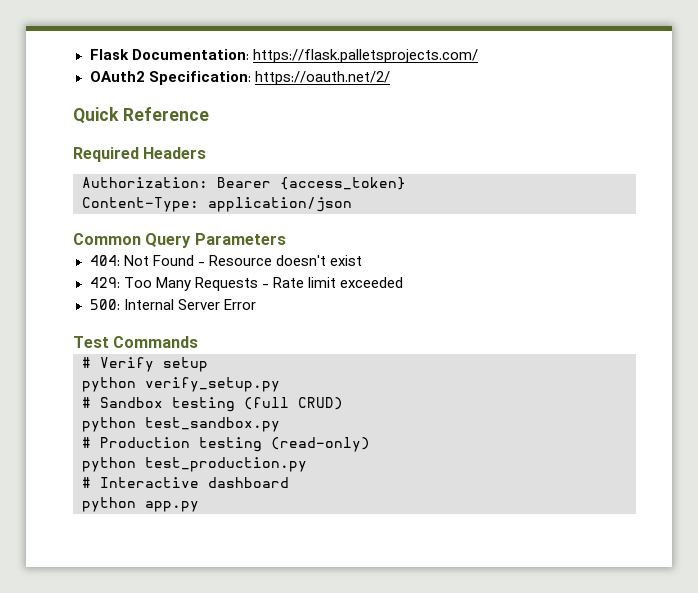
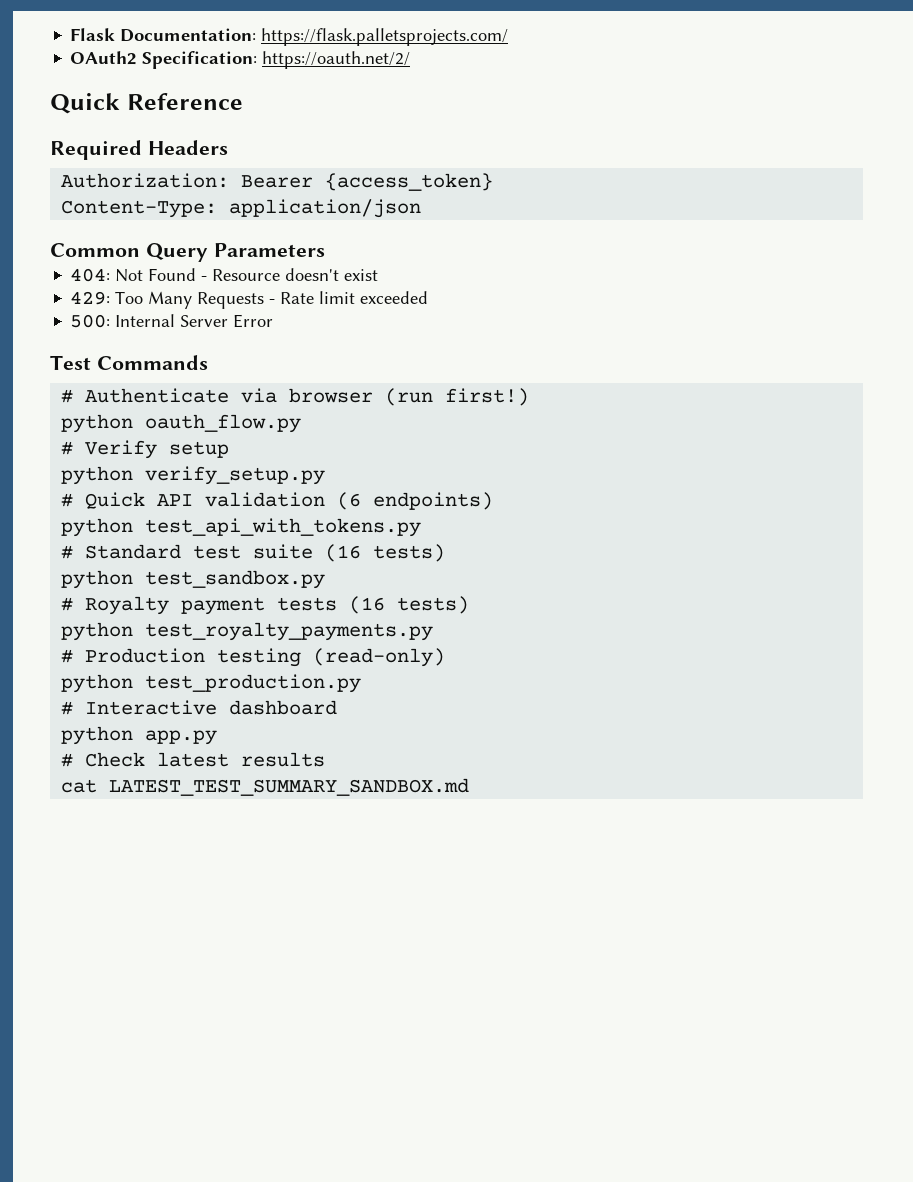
+ # Authenticate via browser (run first!)
+ python oauth_flow.py
- # Sandbox testing (full CRUD)
+ # Quick API validation (6 endpoints)
+ python test_api_with_tokens.py
+ # Standard test suite (16 tests)
  python test_sandbox.py
+ # Royalty payment tests (16 tests)
+ python test_royalty_payments.py
+ # Check latest results
+ cat LATEST_TEST_SUMMARY_SANDBOX.md

